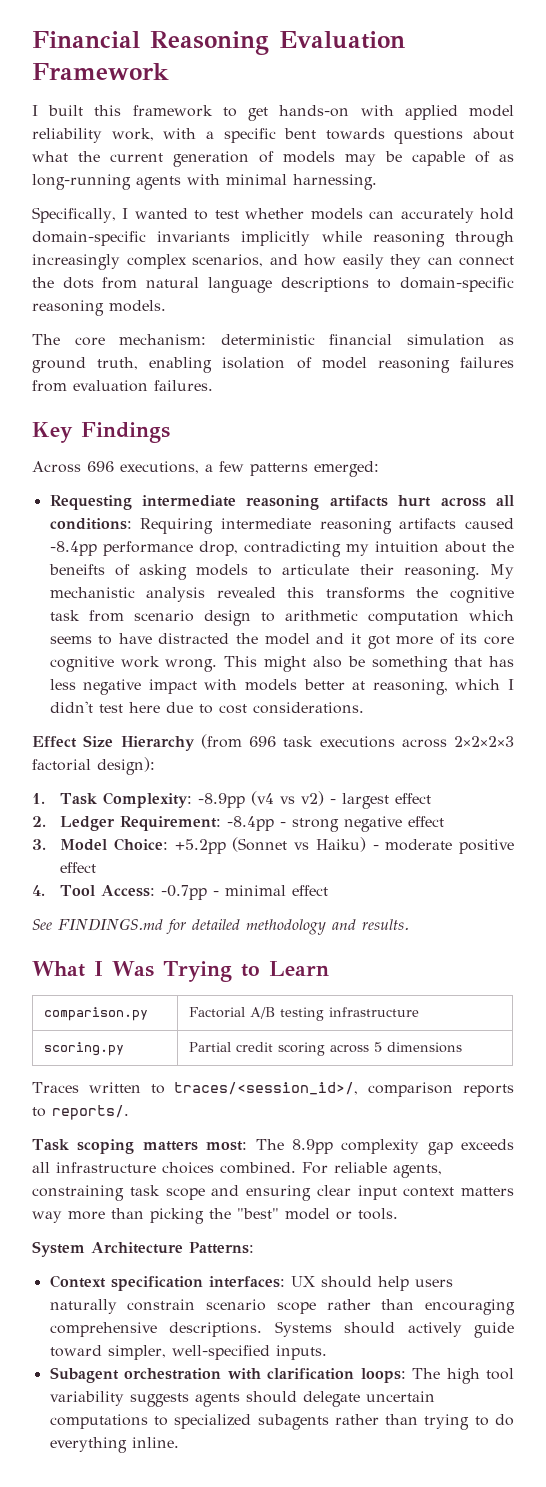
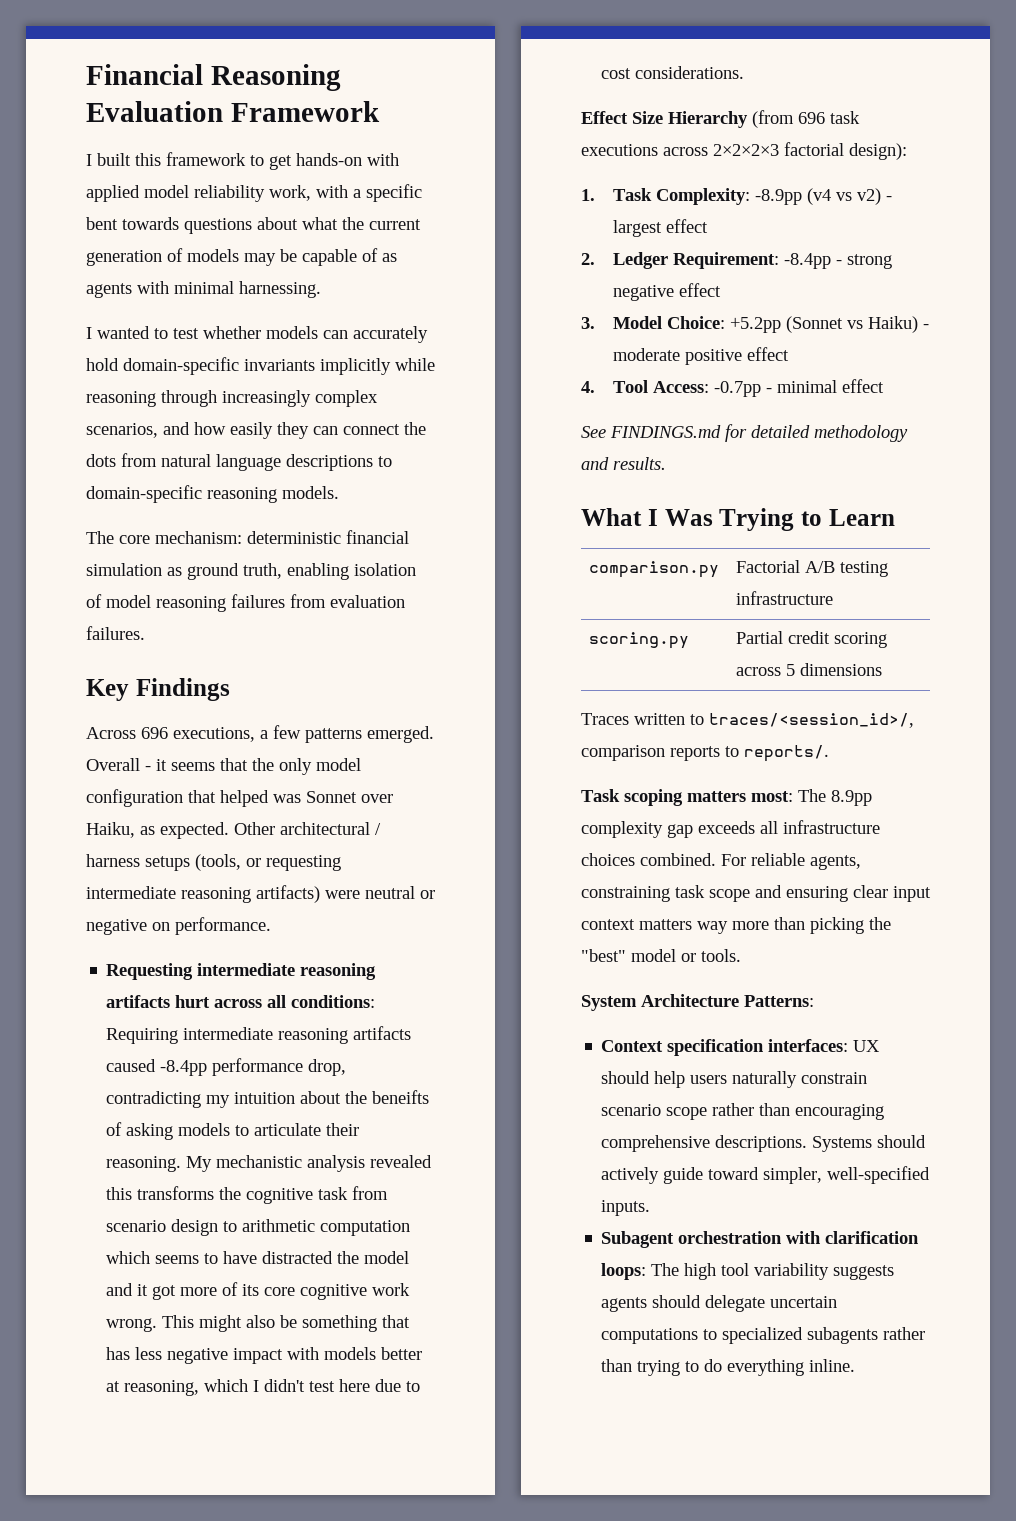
- I built this framework to get hands-on with applied model reliability work, with a specific bent towards questions about what the current generation of models may be capable of as long-running agents with minimal harnessing.
+ I built this framework to get hands-on with applied model reliability work, with a specific bent towards questions about what the current generation of models may be capable of as agents with minimal harnessing.
- Specifically, I wanted to test whether models can accurately hold domain-specific invariants implicitly while reasoning through increasingly complex scenarios, and how easily they can connect the dots from natural language descriptions to domain-specific reasoning models.
+ I wanted to test whether models can accurately hold domain-specific invariants implicitly while reasoning through increasingly complex scenarios, and how easily they can connect the dots from natural language descriptions to domain-specific reasoning models.
- Across 696 executions, a few patterns emerged:
+ Across 696 executions, a few patterns emerged. Overall - it seems that the only model configuration that helped was Sonnet over Haiku, as expected. Other architectural / harness setups (tools, or requesting intermediate reasoning artifacts) were neutral or negative on performance.

